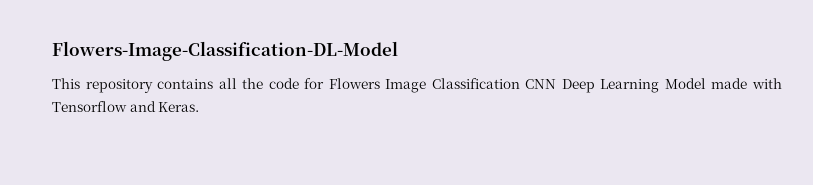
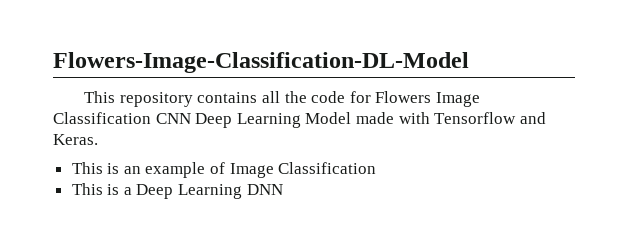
+ This is an example of Image Classification
+ This is a Deep Learning DNN

